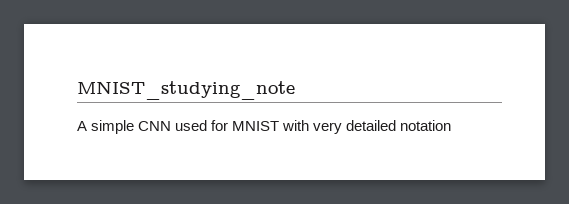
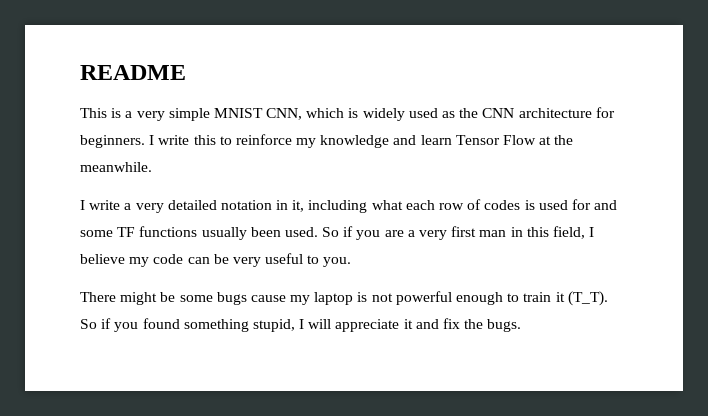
- MNIST_studying_note
- A simple CNN used for MNIST with very detailed notation
+ README
+ This is a very simple MNIST CNN, which is widely used as the CNN architecture for beginners. I write this to reinforce my knowledge and learn Tensor Flow at the meanwhile.
+ I write a very detailed notation in it, including what each row of codes is used for and some TF functions usually been used. So if you are a very first man in this field, I believe my code can be very useful to you.
+ There might be some bugs cause my laptop is not powerful enough to train it (T_T). So if you found something stupid, I will appreciate it and fix the bugs.

